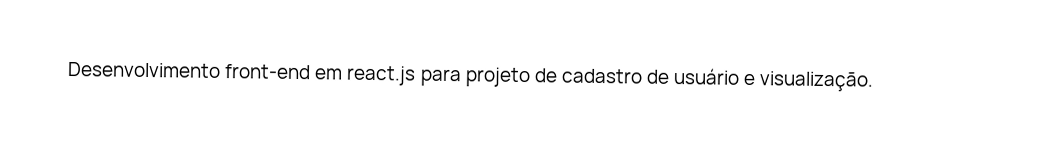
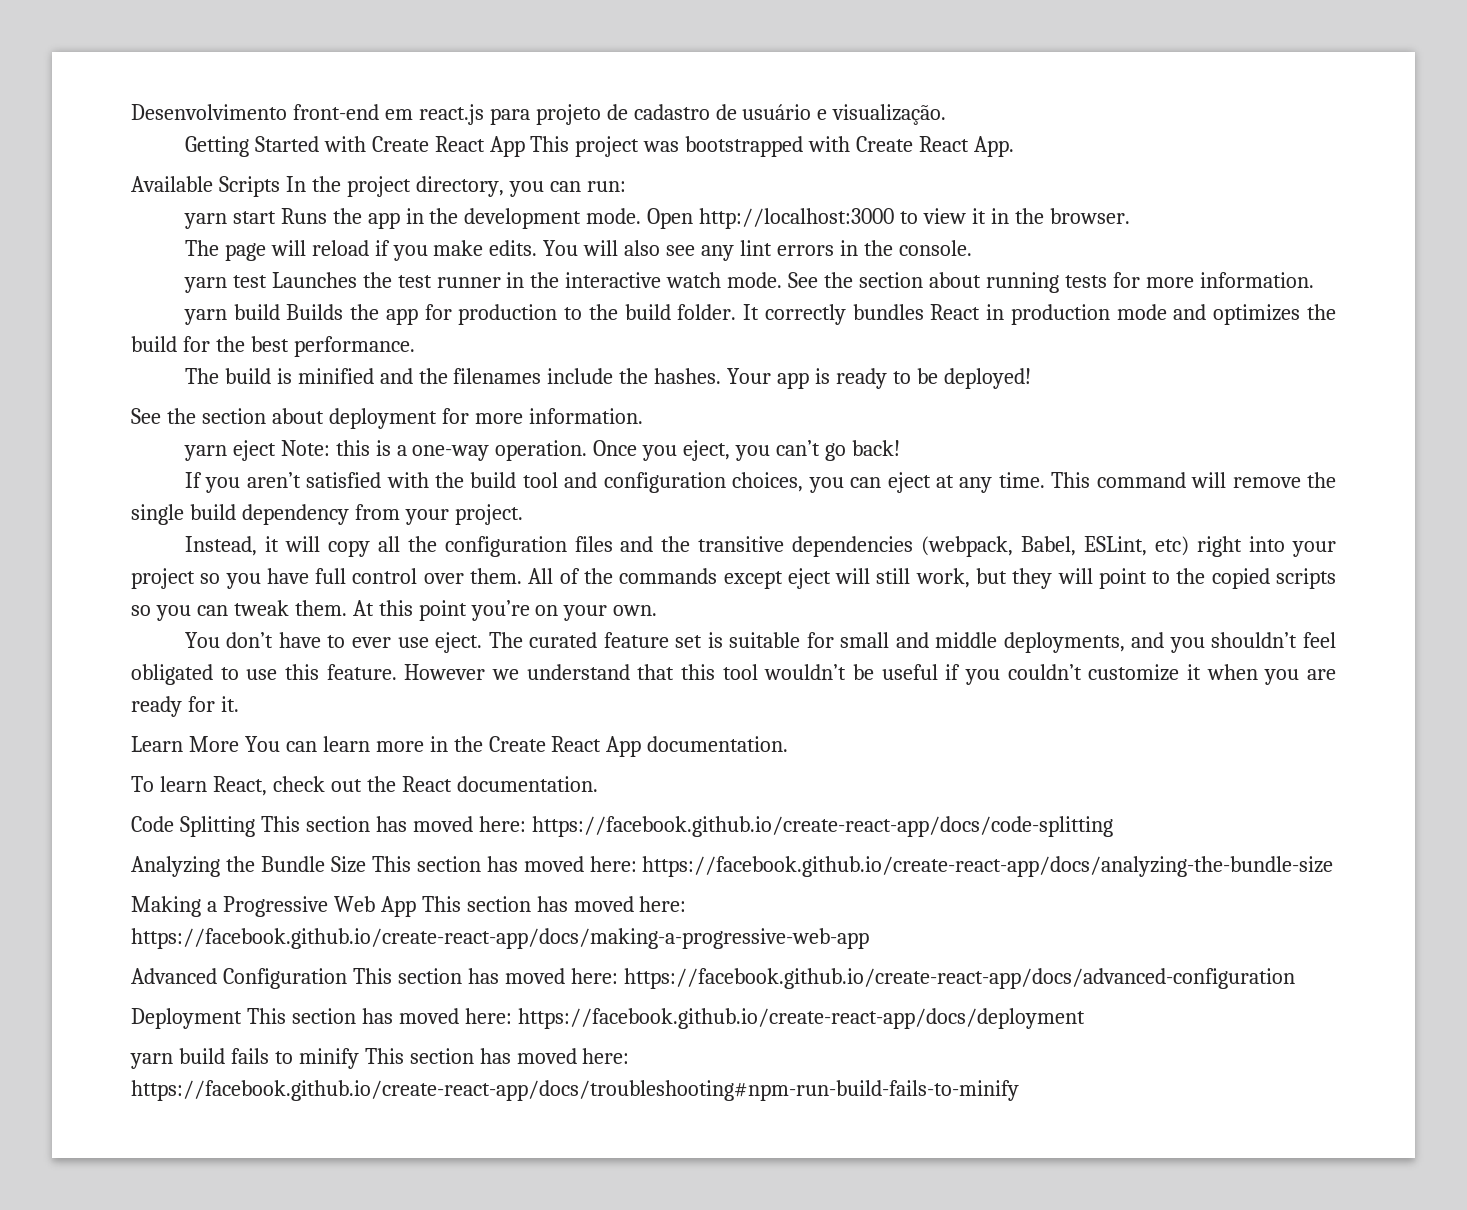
+ Getting Started with Create React App This project was bootstrapped with Create React App.
+ Available Scripts In the project directory, you can run:
+ yarn start Runs the app in the development mode. Open http://localhost:3000 to view it in the browser.
+ The page will reload if you make edits. You will also see any lint errors in the console.
+ yarn test Launches the test runner in the interactive watch mode. See the section about running tests for more information.
+ yarn build Builds the app for production to the build folder. It correctly bundles React in production mode and optimizes the build for the best performance.
+ The build is minified and the filenames include the hashes. Your app is ready to be deployed!
+ See the section about deployment for more information.
+ yarn eject Note: this is a one-way operation. Once you eject, you can’t go back!
+ If you aren’t satisfied with the build tool and configuration choices, you can eject at any time. This command will remove the single build dependency from your project.
+ Instead, it will copy all the configuration files and the transitive dependencies (webpack, Babel, ESLint, etc) right into your project so you have full control over them. All of the commands except eject will still work, but they will point to the copied scripts so you can tweak them. At this point you’re on your own.
+ You don’t have to ever use eject. The curated feature set is suitable for small and middle deployments, and you shouldn’t feel obligated to use this feature. However we understand that this tool wouldn’t be useful if you couldn’t customize it when you are ready for it.
+ Learn More You can learn more in the Create React App documentation.
+ To learn React, check out the React documentation.
+ Code Splitting This section has moved here: https://facebook.github.io/create-react-app/docs/code-splitting
+ Analyzing the Bundle Size This section has moved here: https://facebook.github.io/create-react-app/docs/analyzing-the-bundle-size
+ Making a Progressive Web App This section has moved here: https://facebook.github.io/create-react-app/docs/making-a-progressive-web-app
+ Advanced Configuration This section has moved here: https://facebook.github.io/create-react-app/docs/advanced-configuration
+ Deployment This section has moved here: https://facebook.github.io/create-react-app/docs/deployment
+ yarn build fails to minify This section has moved here: https://facebook.github.io/create-react-app/docs/troubleshooting#npm-run-build-fails-to-minify

